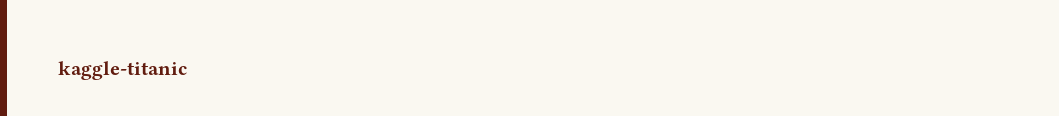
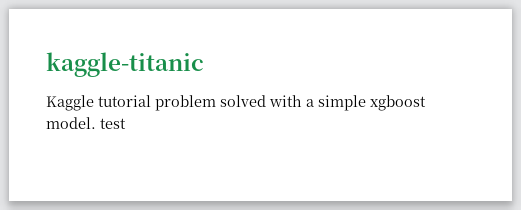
+ Kaggle tutorial problem solved with a simple xgboost model. test

